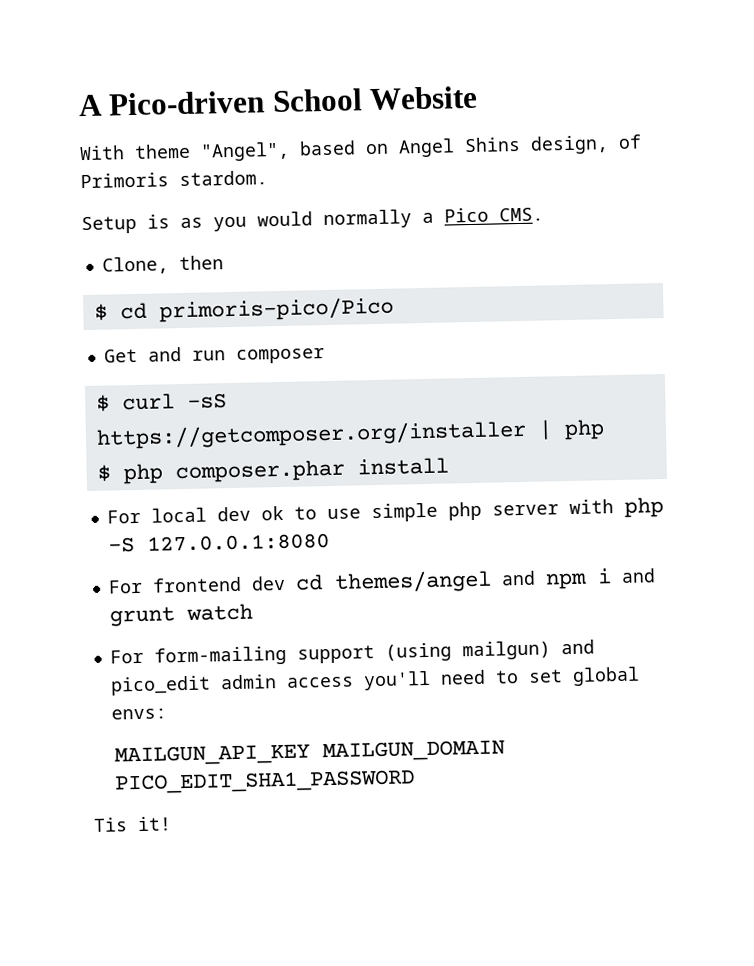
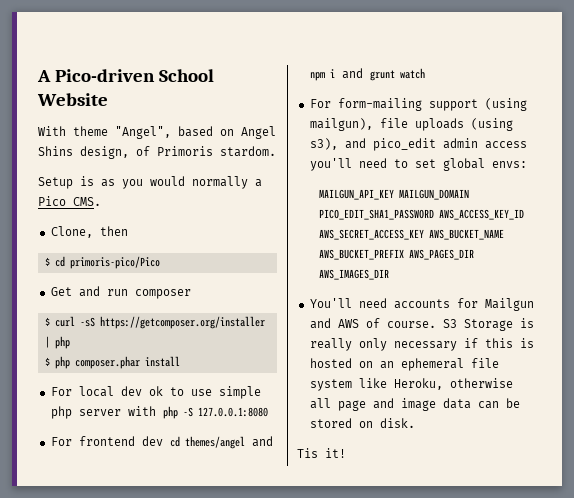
- For form-mailing support (using mailgun) and pico_edit admin access you'll need to set global envs:
+ For form-mailing support (using mailgun), file uploads (using s3), and pico_edit admin access you'll need to set global envs:
- MAILGUN_API_KEY MAILGUN_DOMAIN PICO_EDIT_SHA1_PASSWORD
+ MAILGUN_API_KEY MAILGUN_DOMAIN PICO_EDIT_SHA1_PASSWORD AWS_ACCESS_KEY_ID AWS_SECRET_ACCESS_KEY AWS_BUCKET_NAME AWS_BUCKET_PREFIX AWS_PAGES_DIR AWS_IMAGES_DIR
+ You'll need accounts for Mailgun and AWS of course. S3 Storage is really only necessary if this is hosted on an ephemeral file system like Heroku, otherwise all page and image data can be stored on disk.

